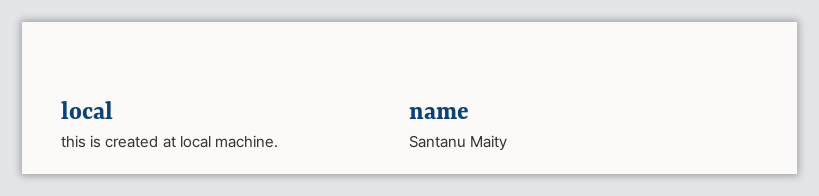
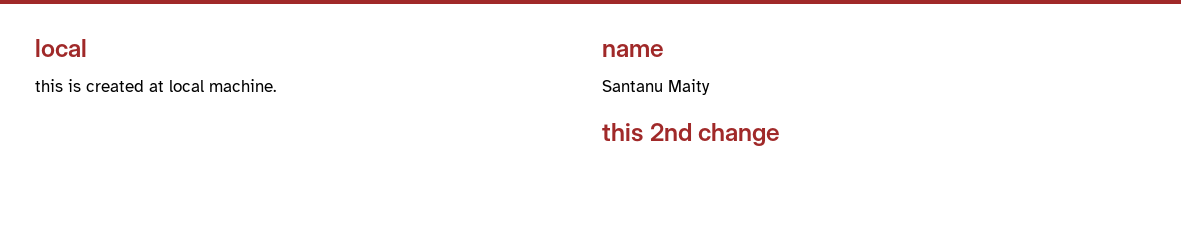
+ this 2nd change

